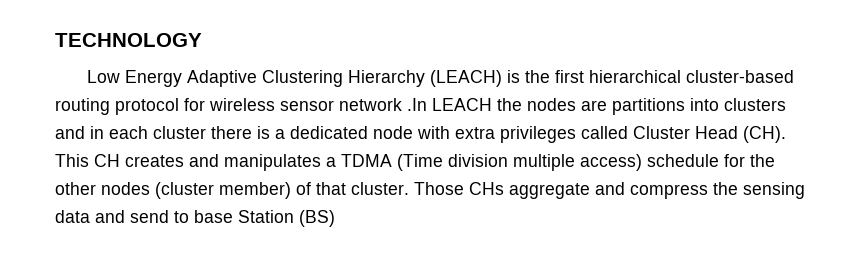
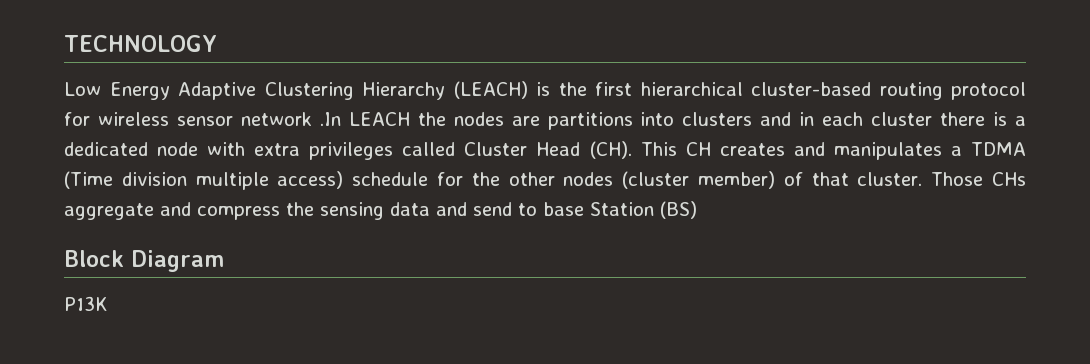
+ Block Diagram
+ P13K

